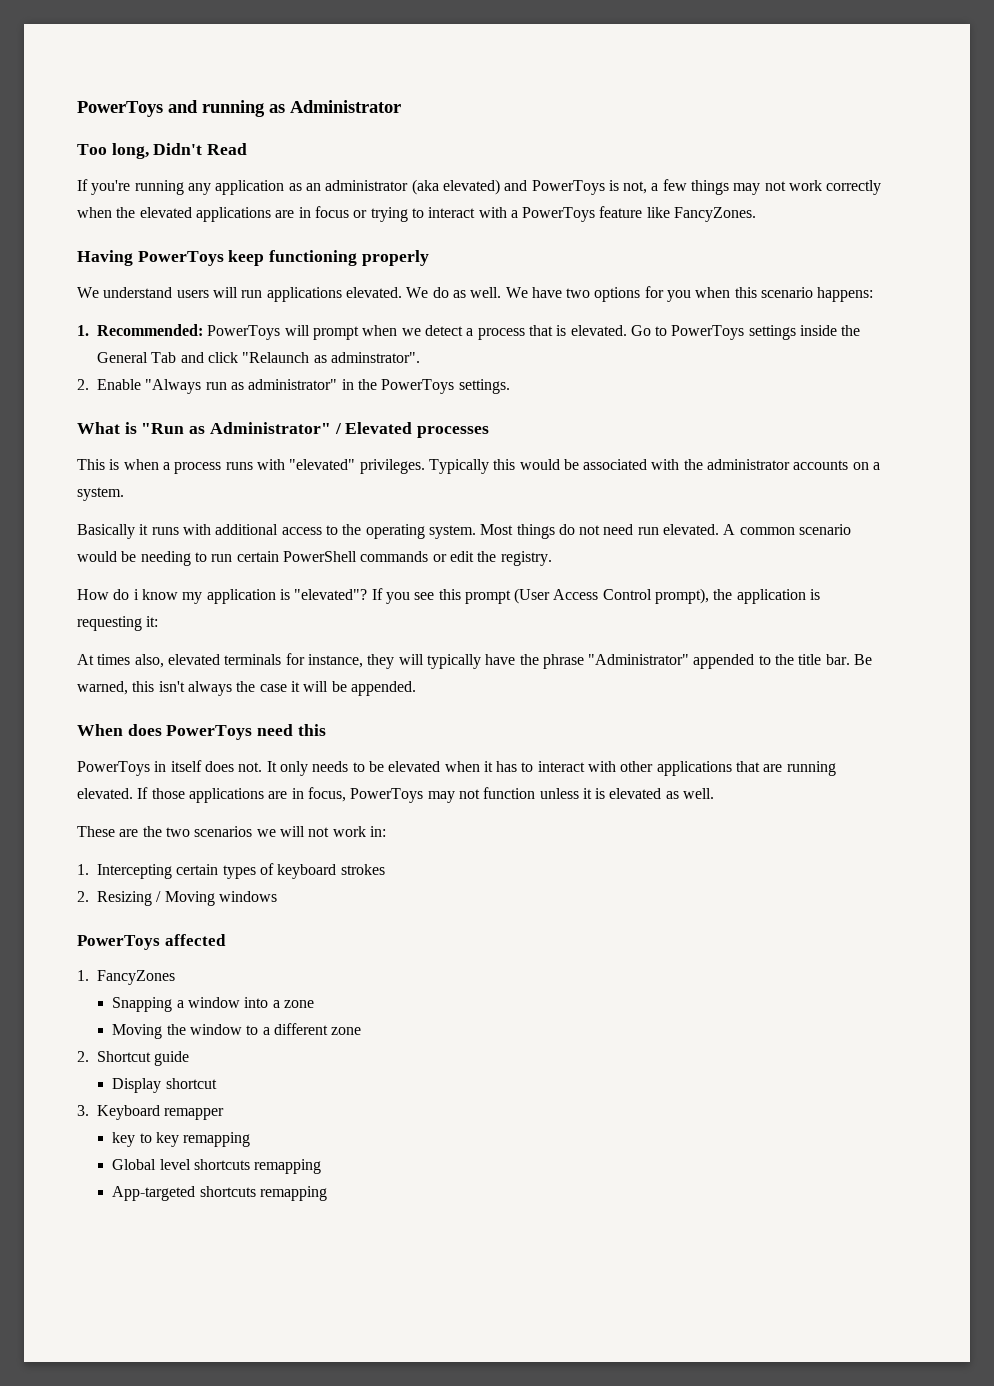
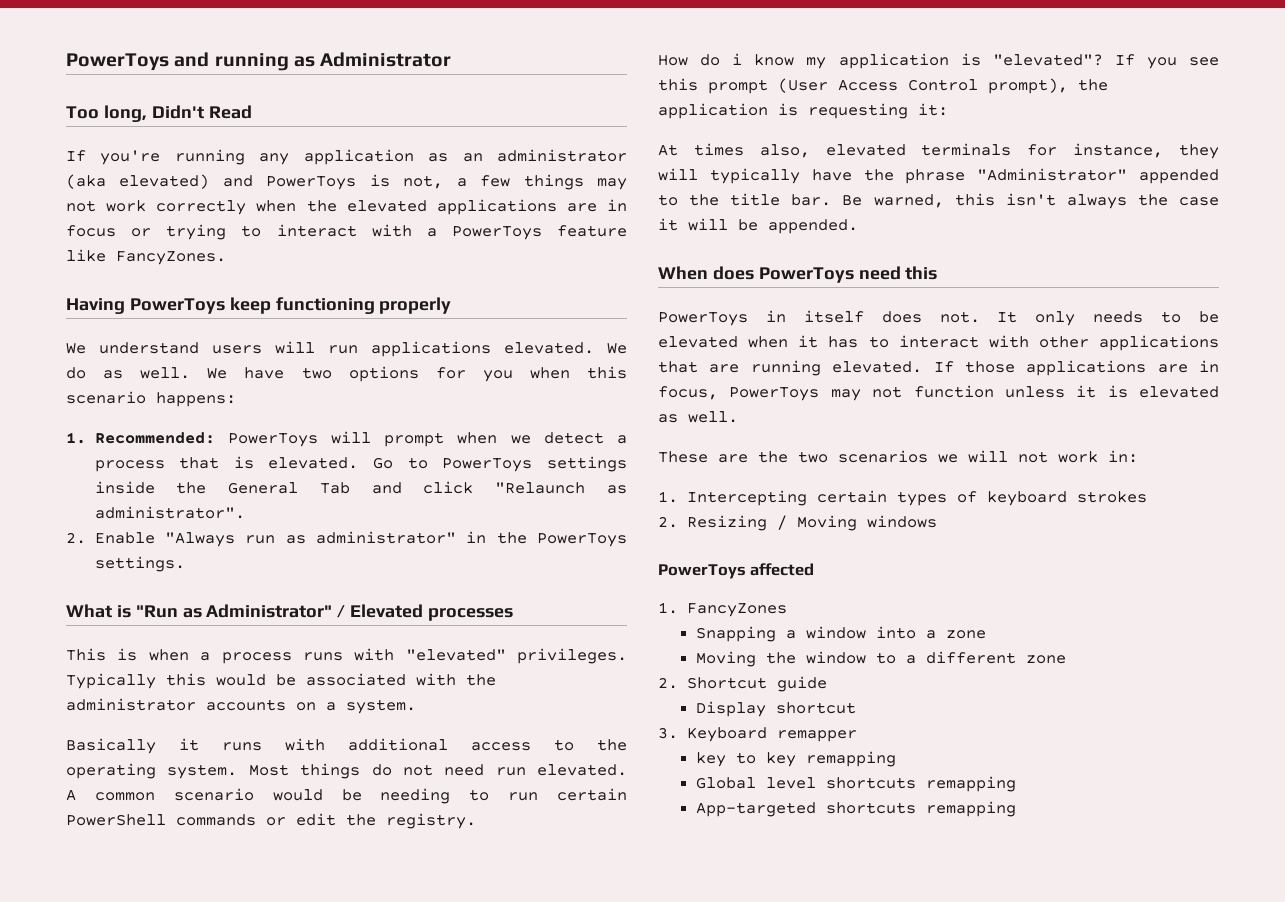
- Go to PowerToys settings inside the General Tab and click "Relaunch as adminstrator".
+ Go to PowerToys settings inside the General Tab and click "Relaunch as administrator".

